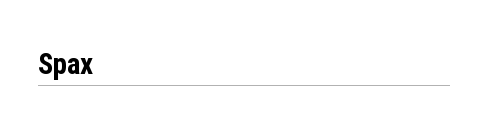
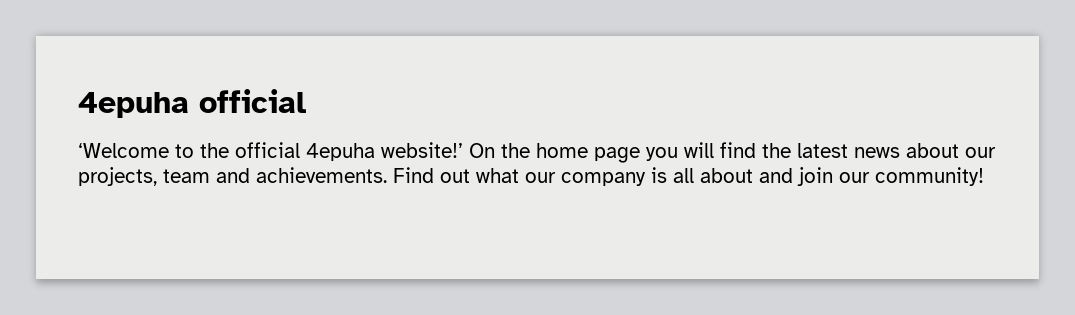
- Spax
+ 4epuha official
+ ‘Welcome to the official 4epuha website!’ On the home page you will find the latest news about our projects, team and achievements. Find out what our company is all about and join our community!

